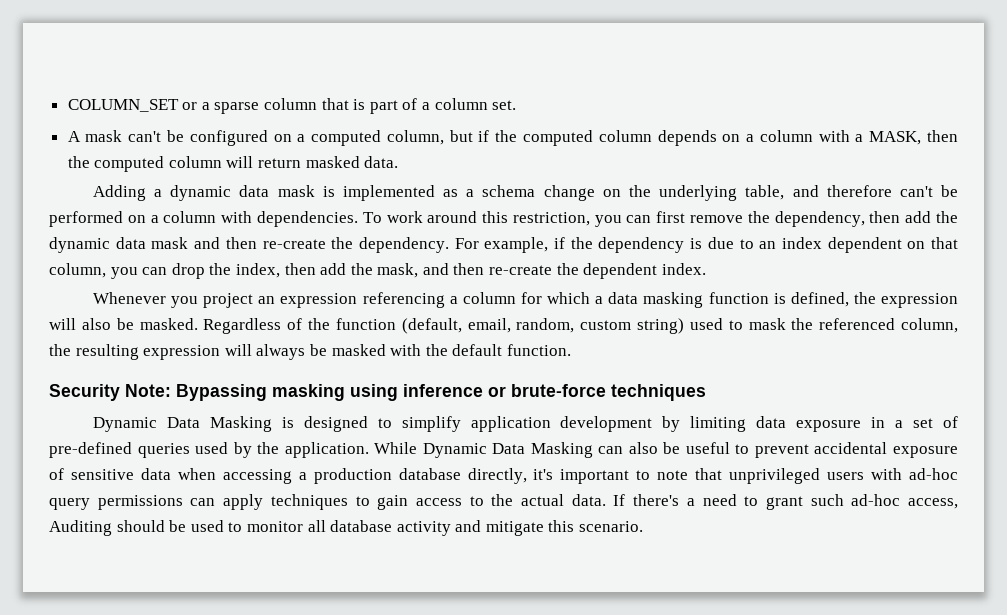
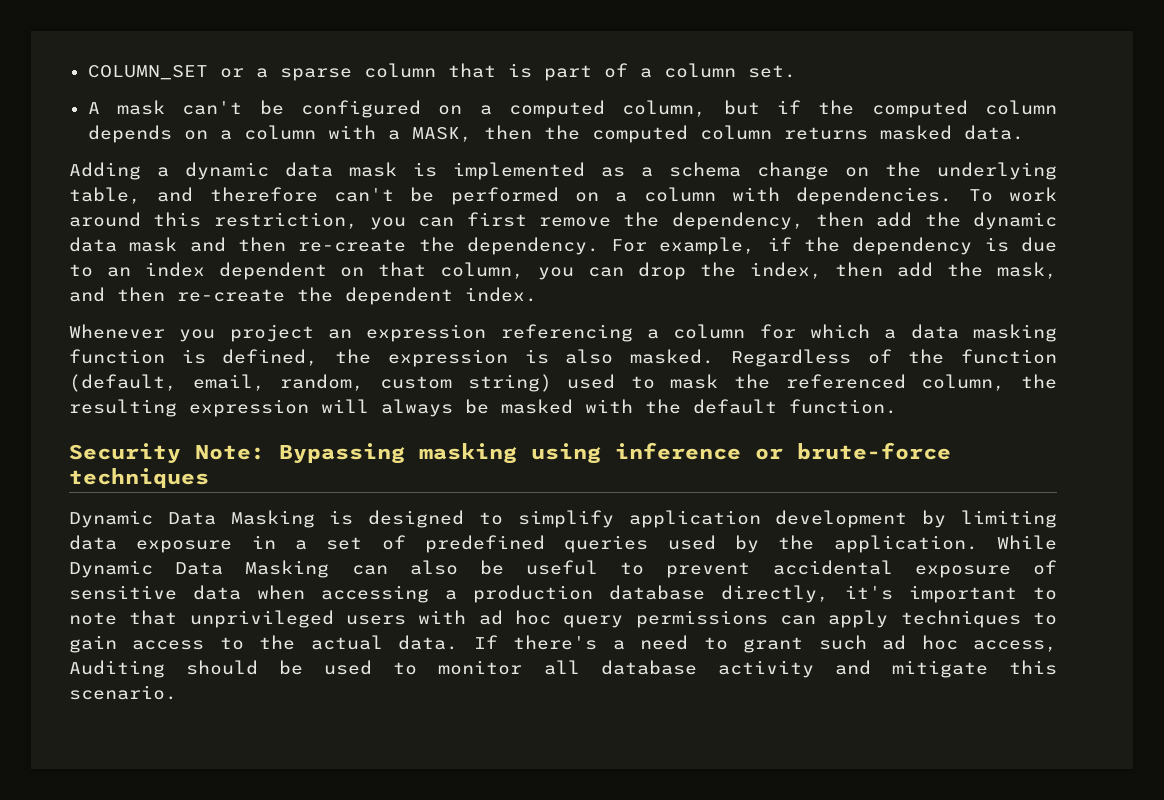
- A mask can't be configured on a computed column, but if the computed column depends on a column with a MASK, then the computed column will return masked data.
+ A mask can't be configured on a computed column, but if the computed column depends on a column with a MASK, then the computed column returns masked data.
- Whenever you project an expression referencing a column for which a data masking function is defined, the expression will also be masked.
+ Whenever you project an expression referencing a column for which a data masking function is defined, the expression is also masked.
- Dynamic Data Masking is designed to simplify application development by limiting data exposure in a set of pre-defined queries used by the application.
+ Dynamic Data Masking is designed to simplify application development by limiting data exposure in a set of predefined queries used by the application.
- While Dynamic Data Masking can also be useful to prevent accidental exposure of sensitive data when accessing a production database directly, it's important to note that unprivileged users with ad-hoc query permissions can apply techniques to gain access to the actual data.
+ While Dynamic Data Masking can also be useful to prevent accidental exposure of sensitive data when accessing a production database directly, it's important to note that unprivileged users with ad hoc query permissions can apply techniques to gain access to the actual data.
- If there's a need to grant such ad-hoc access, Auditing should be used to monitor all database activity and mitigate this scenario.
+ If there's a need to grant such ad hoc access, Auditing should be used to monitor all database activity and mitigate this scenario.

